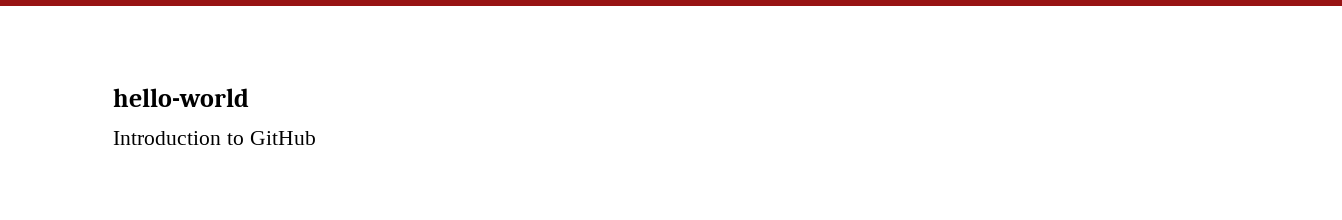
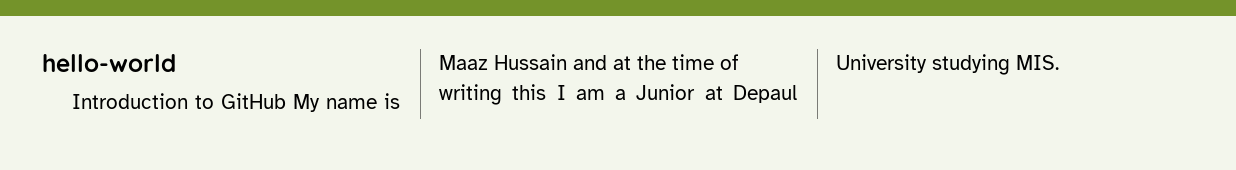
- Introduction to GitHub
+ Introduction to GitHub My name is Maaz Hussain and at the time of writing this I am a Junior at Depaul University studying MIS.

